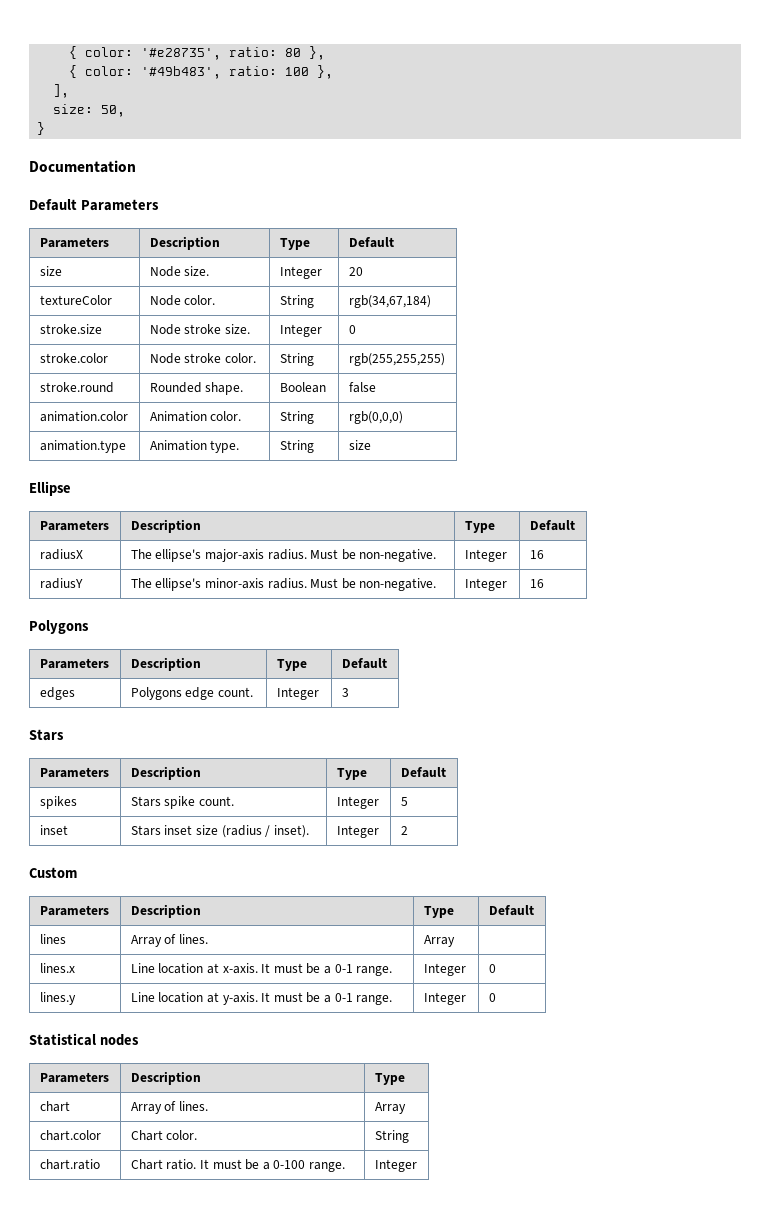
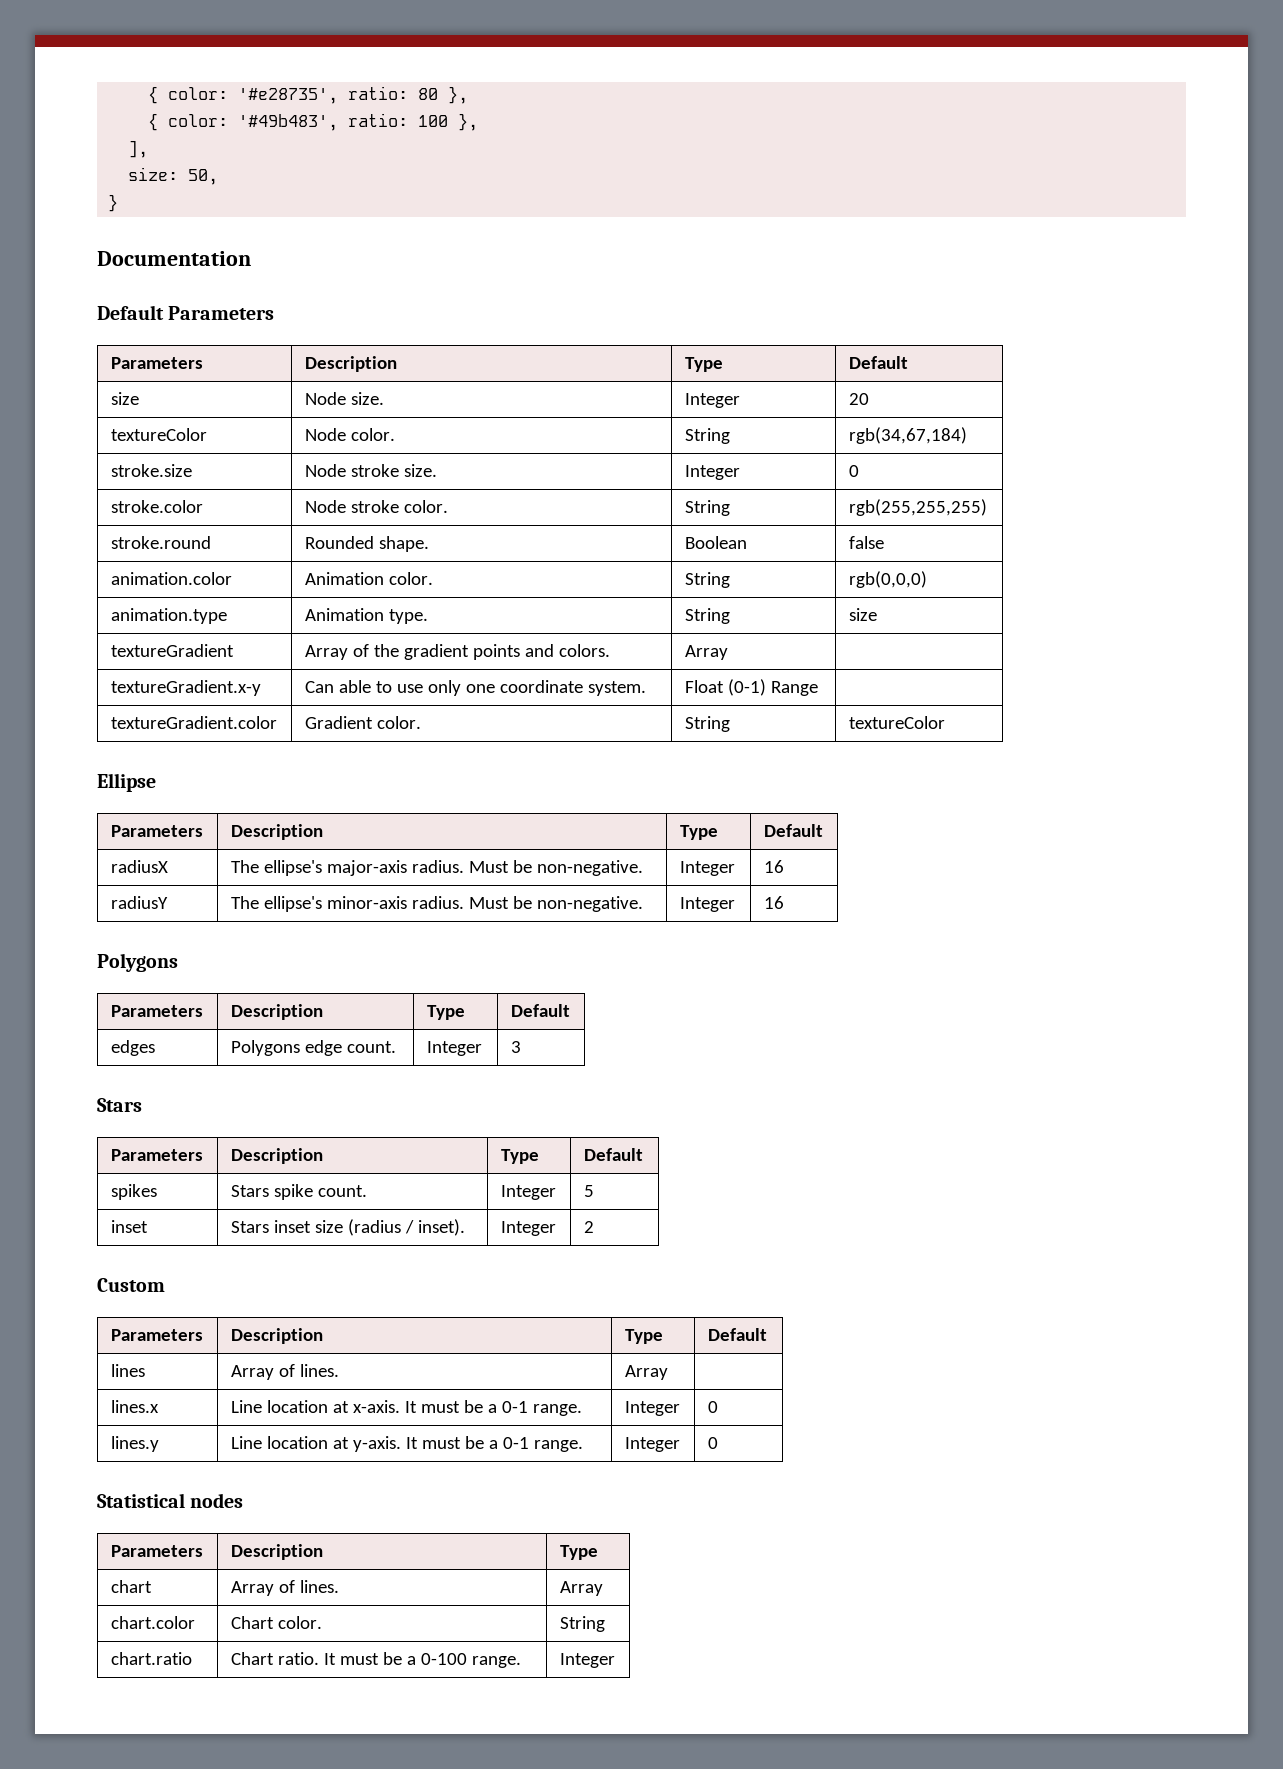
+ textureGradient | Array of the gradient points and colors. | Array |
+ textureGradient.x-y | Can able to use only one coordinate system. | Float (0-1) Range |
+ textureGradient.color | Gradient color. | String | textureColor

